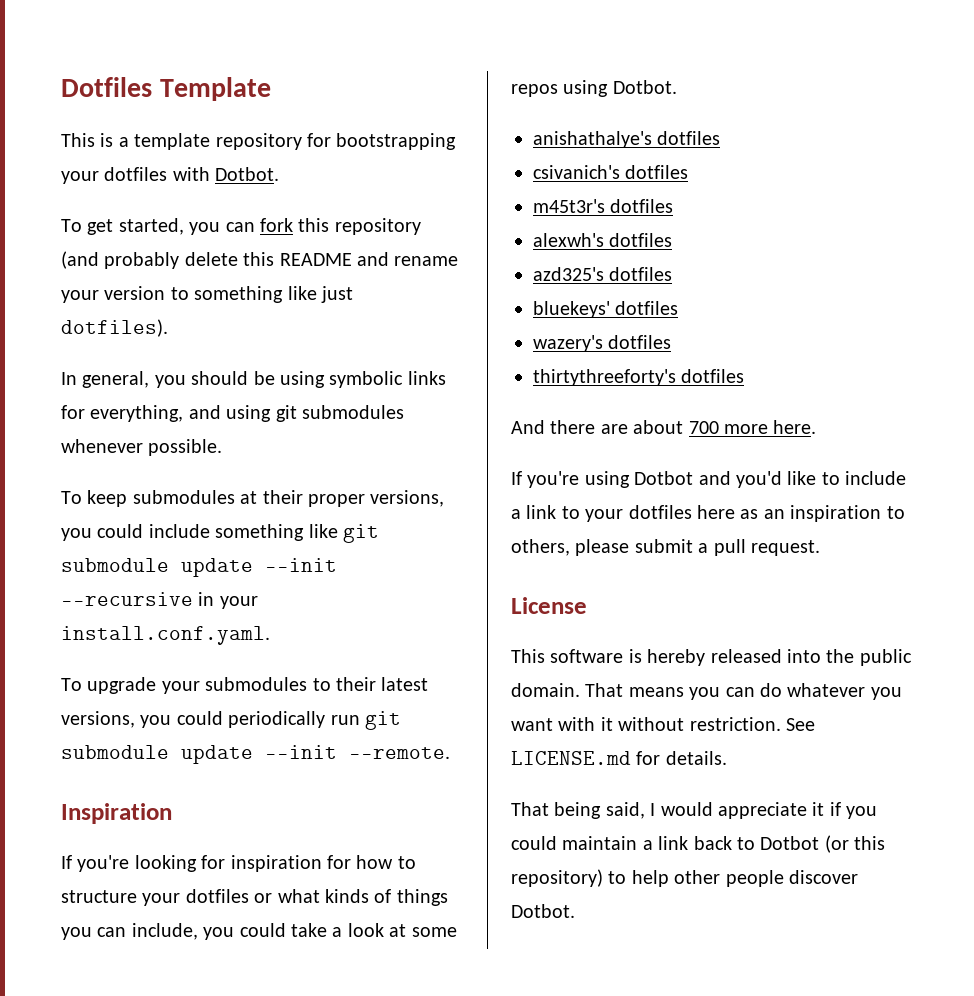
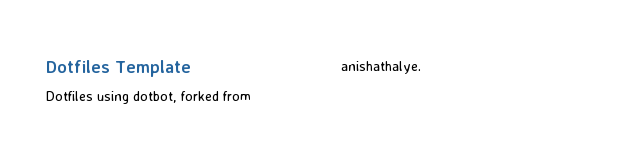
- This is a template repository for bootstrapping your dotfiles with Dotbot.
- To get started, you can fork this repository (and probably delete this README and rename your version to something like just dotfiles).
- In general, you should be using symbolic links for everything, and using git submodules whenever possible.
- To keep submodules at their proper versions, you could include something like git submodule update --init --recursive in your install.conf.yaml.
- To upgrade your submodules to their latest versions, you could periodically run git submodule update --init --remote.
- Inspiration
- If you're looking for inspiration for how to structure your dotfiles or what kinds of things you can include, you could take a look at some repos using Dotbot.
- anishathalye's dotfiles
- csivanich's dotfiles
- m45t3r's dotfiles
- alexwh's dotfiles
- azd325's dotfiles
- bluekeys' dotfiles
- wazery's dotfiles
- thirtythreeforty's dotfiles
- And there are about 700 more here.
- If you're using Dotbot and you'd like to include a link to your dotfiles here as an inspiration to others, please submit a pull request.
- License
- This software is hereby released into the public domain. That means you can do whatever you want with it without restriction. See LICENSE.md for details.
- That being said, I would appreciate it if you could maintain a link back to Dotbot (or this repository) to help other people discover Dotbot.
+ Dotfiles using dotbot, forked from anishathalye.

